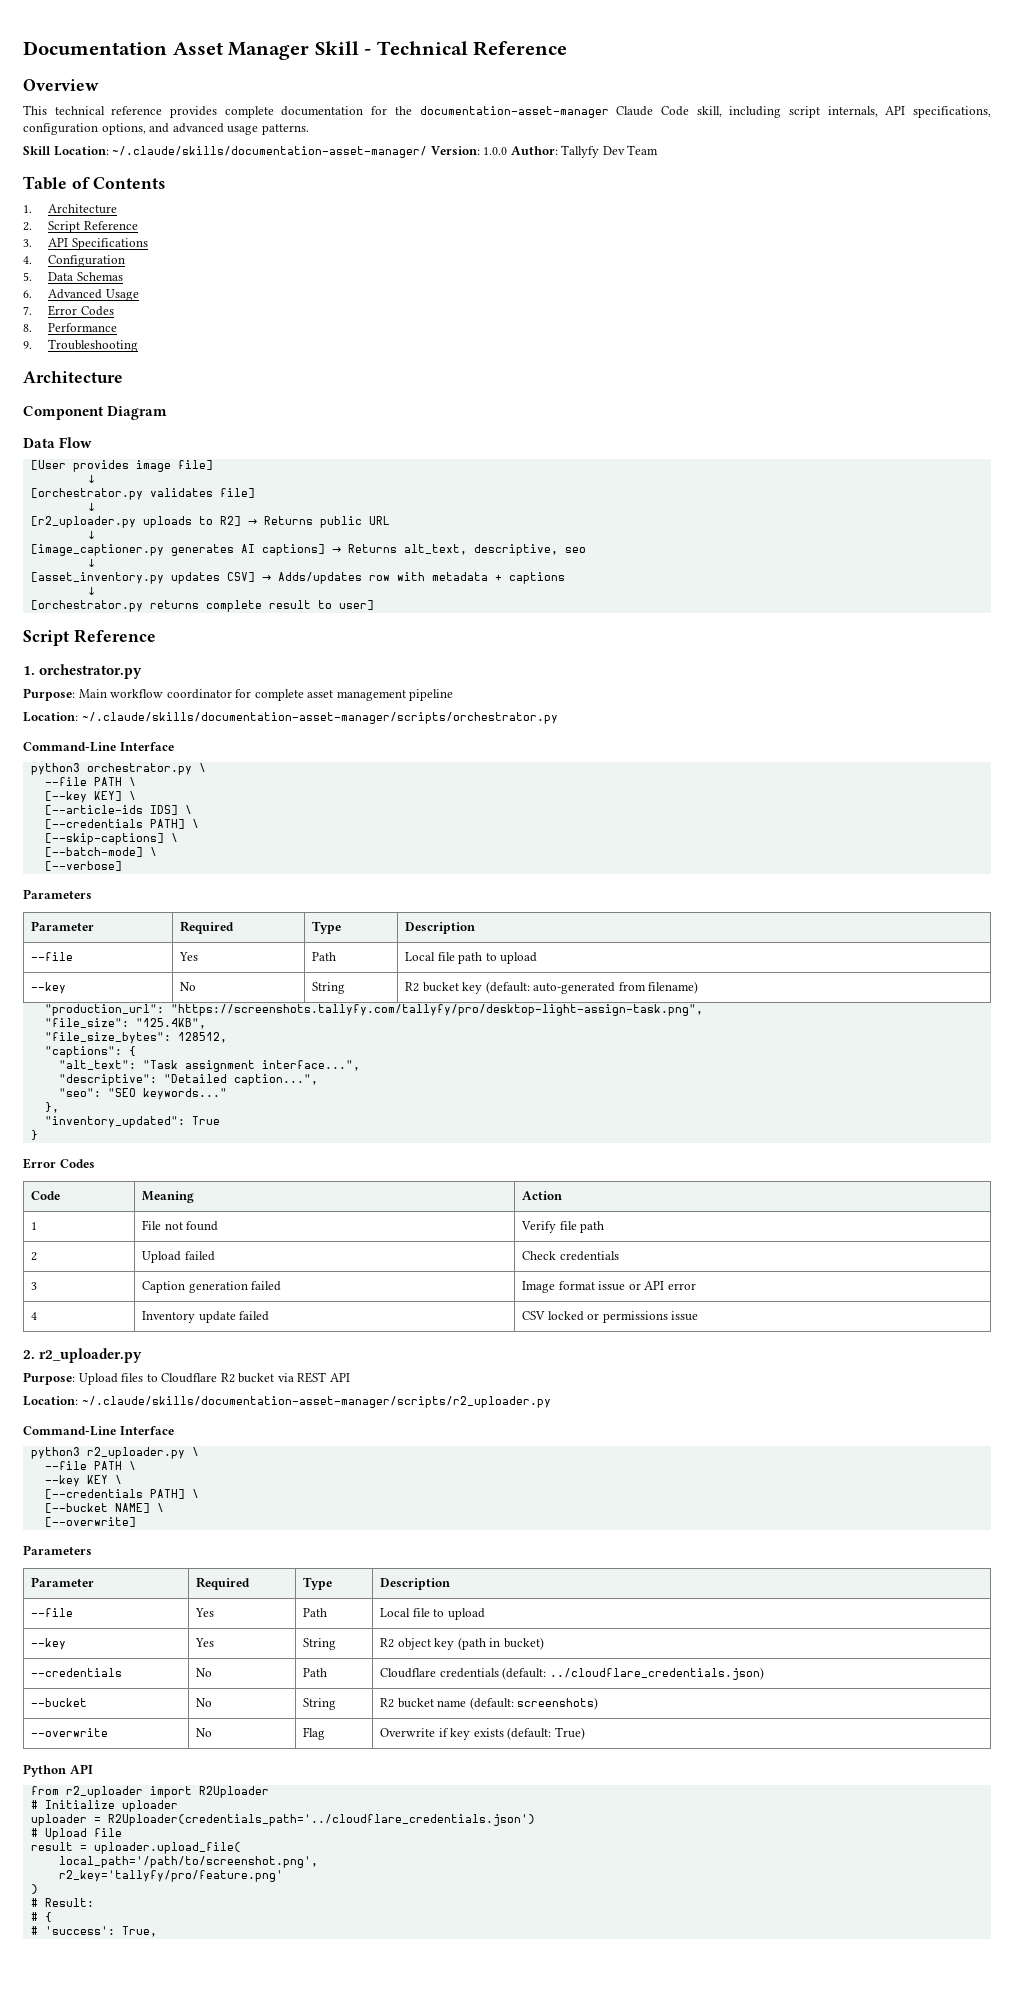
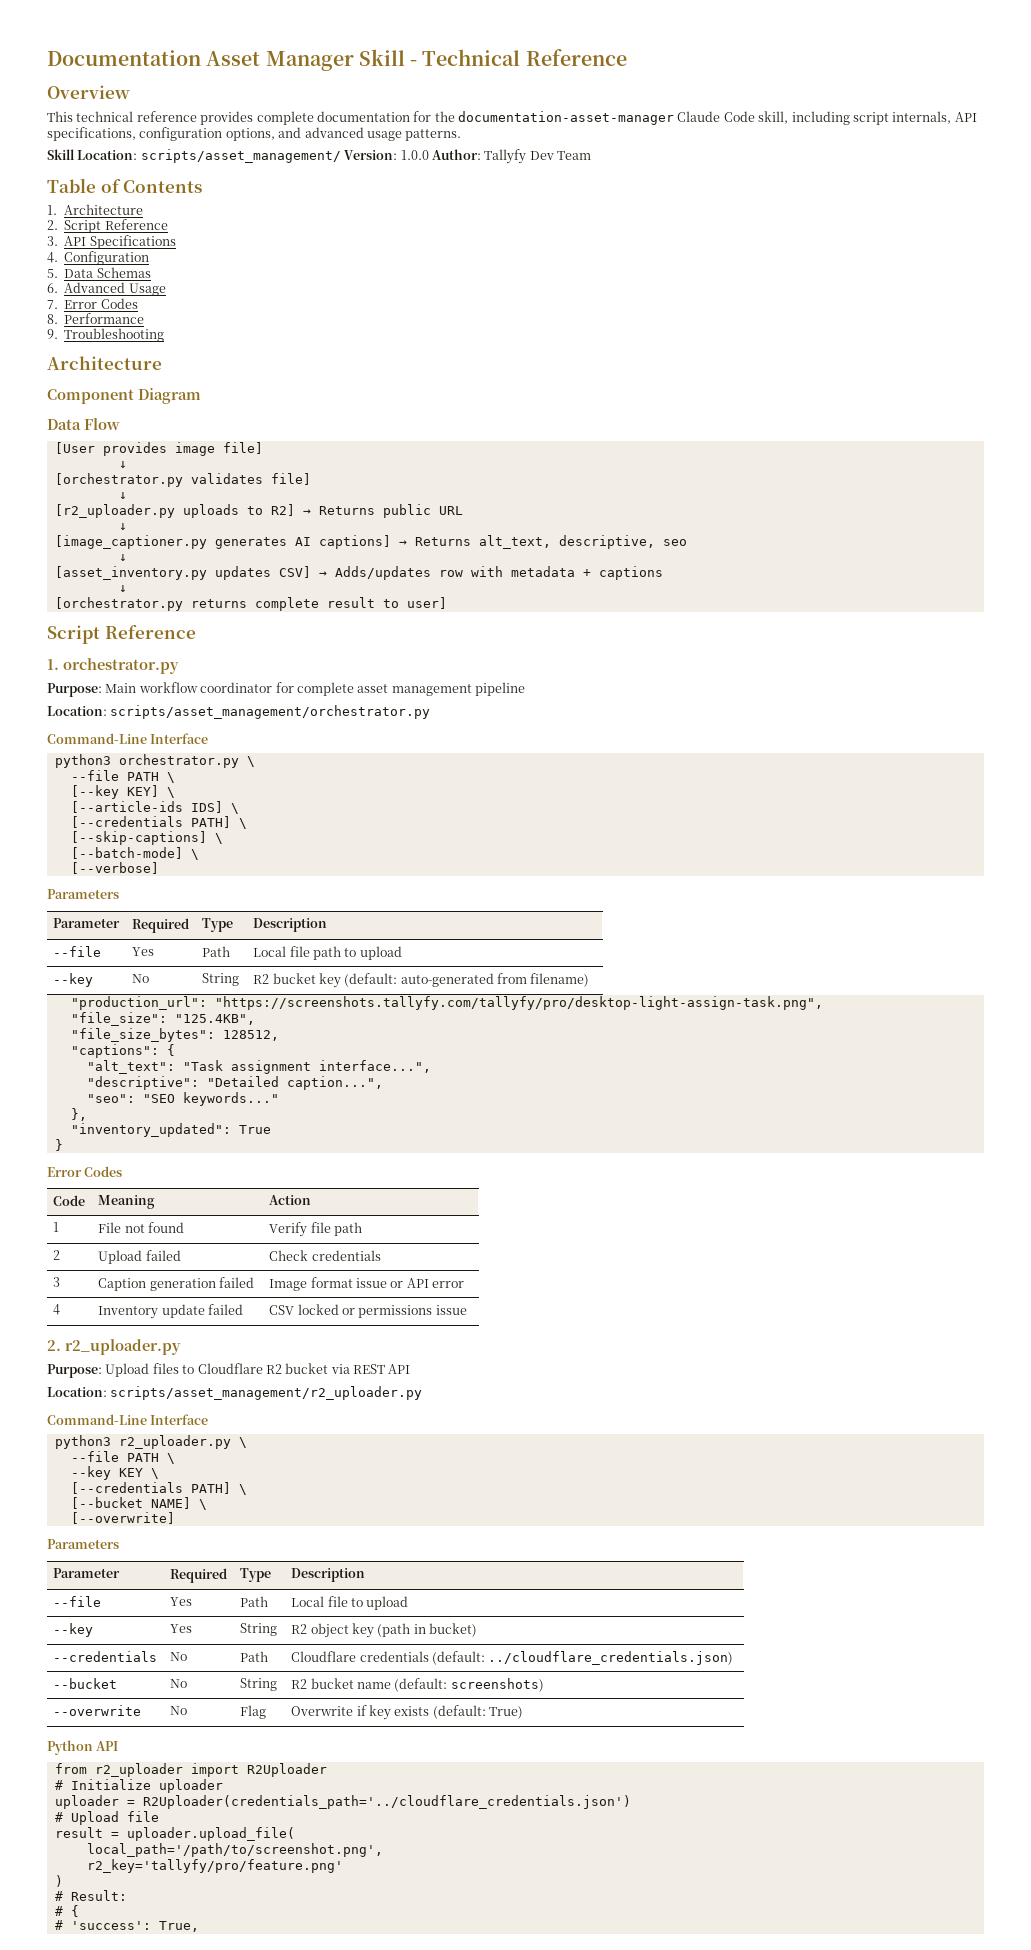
- Skill Location: ~/.claude/skills/documentation-asset-manager/ Version: 1.0.0 Author: Tallyfy Dev Team
+ Skill Location: scripts/asset_management/ Version: 1.0.0 Author: Tallyfy Dev Team
- Location: ~/.claude/skills/documentation-asset-manager/scripts/orchestrator.py
+ Location: scripts/asset_management/orchestrator.py
- Location: ~/.claude/skills/documentation-asset-manager/scripts/r2_uploader.py
+ Location: scripts/asset_management/r2_uploader.py

